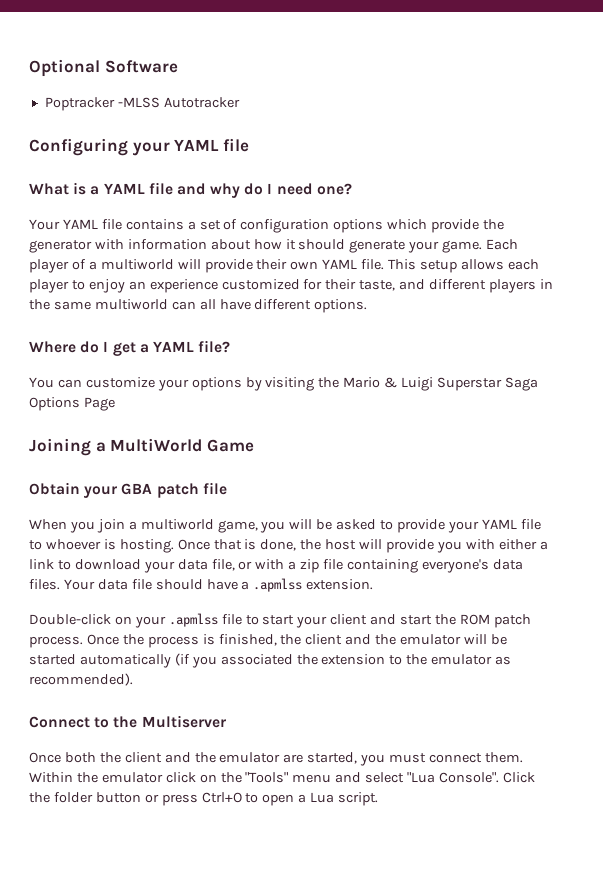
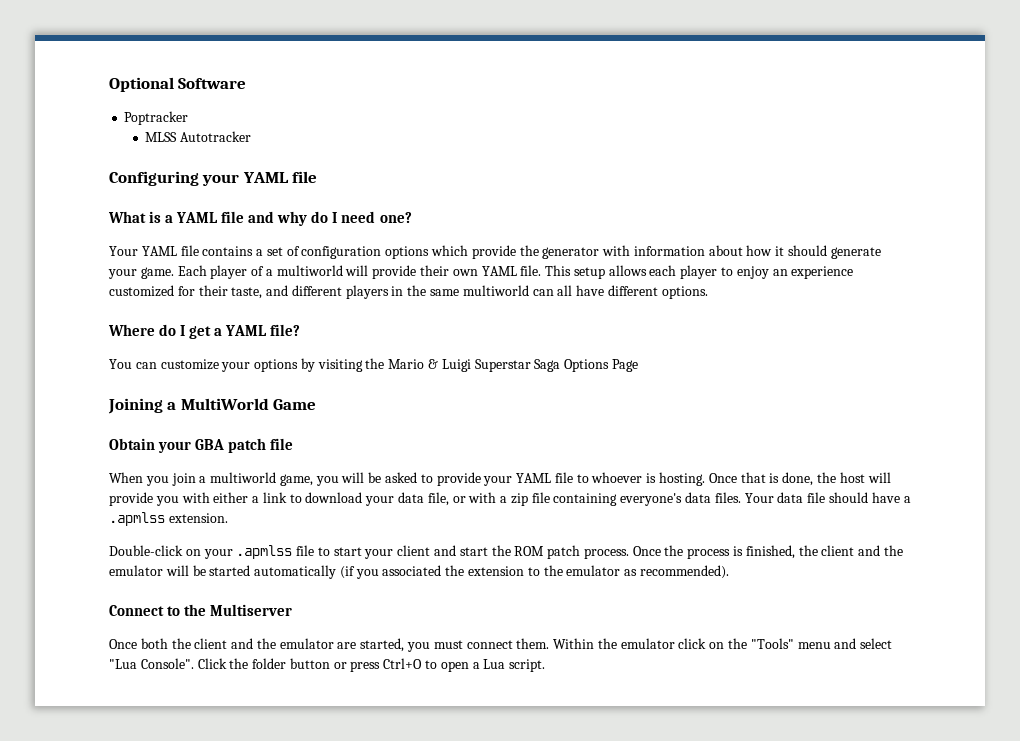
- Poptracker -MLSS Autotracker
+ Poptracker
+ MLSS Autotracker

